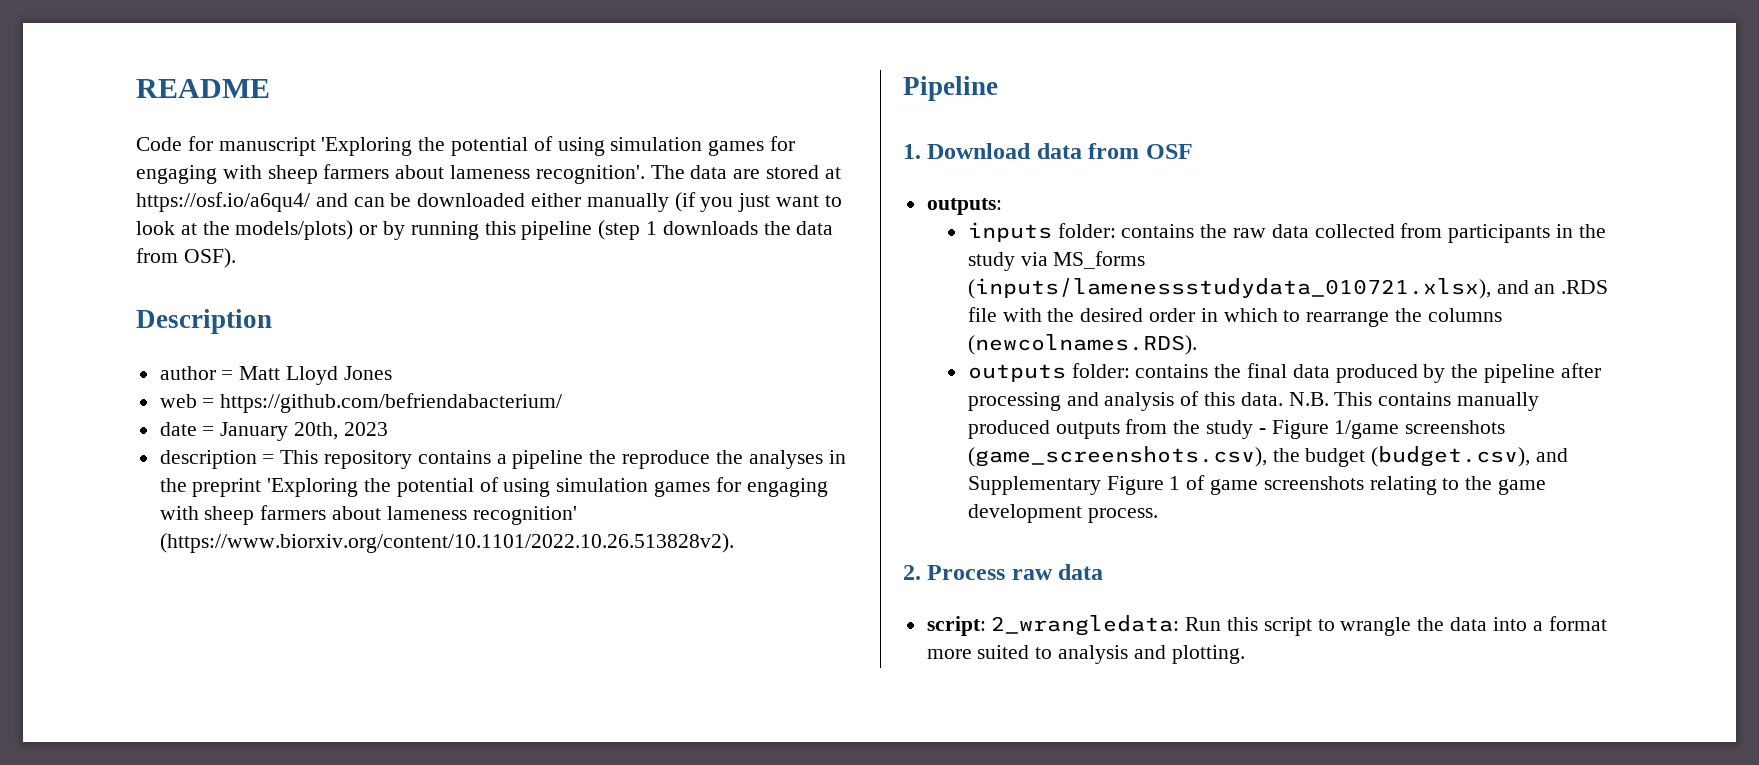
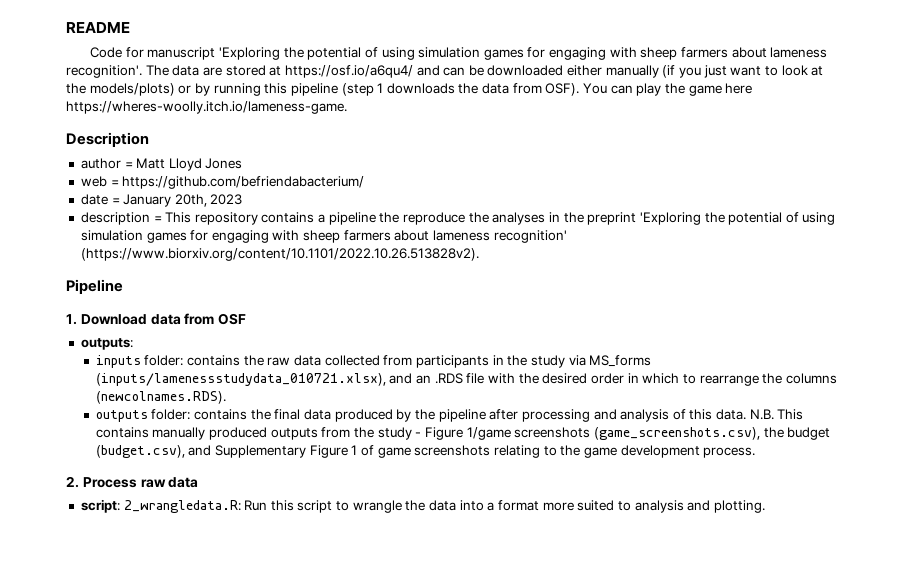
+ You can play the game here https://wheres-woolly.itch.io/lameness-game.
- script: 2_wrangledata: Run this script to wrangle the data into a format more suited to analysis and plotting.
+ script: 2_wrangledata.R: Run this script to wrangle the data into a format more suited to analysis and plotting.

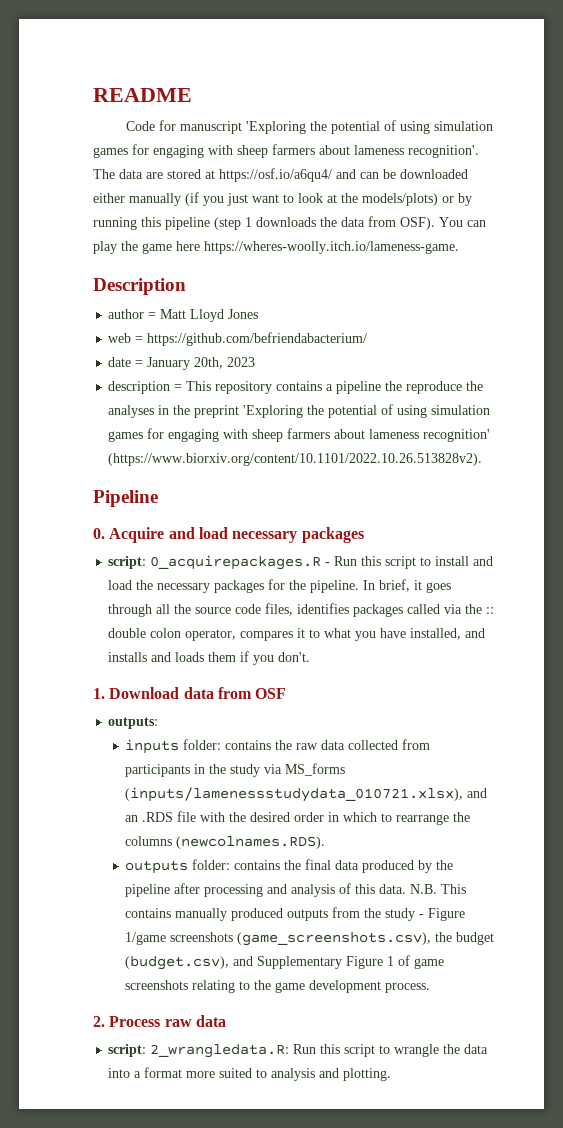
+ 0. Acquire and load necessary packages
+ script: 0_acquirepackages.R - Run this script to install and load the necessary packages for the pipeline. In brief, it goes through all the source code files, identifies packages called via the :: double colon operator, compares it to what you have installed, and installs and loads them if you don't.

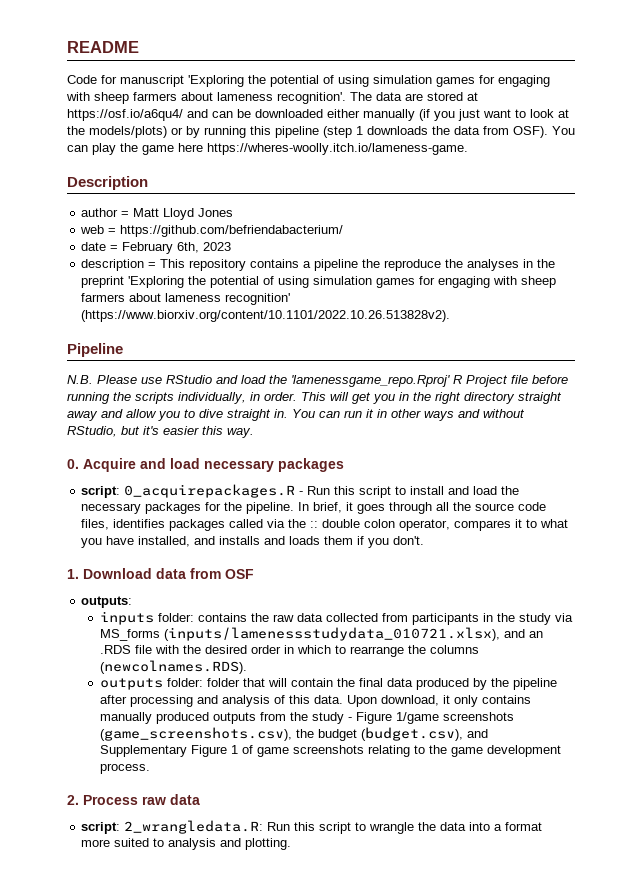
- date = January 20th, 2023
+ date = February 6th, 2023
+ N.B. Please use RStudio and load the 'lamenessgame_repo.Rproj' R Project file before running the scripts individually, in order. This will get you in the right directory straight away and allow you to dive straight in. You can run it in other ways and without RStudio, but it's easier this way.
- outputs folder: contains the final data produced by the pipeline after processing and analysis of this data.
+ outputs folder: folder that will contain the final data produced by the pipeline after processing and analysis of this data.
- N.B. This contains manually produced outputs from the study - Figure 1/game screenshots (game_screenshots.csv), the budget (budget.csv), and Supplementary Figure 1 of game screenshots relating to the game development process.
+ Upon download, it only contains manually produced outputs from the study - Figure 1/game screenshots (game_screenshots.csv), the budget (budget.csv), and Supplementary Figure 1 of game screenshots relating to the game development process.

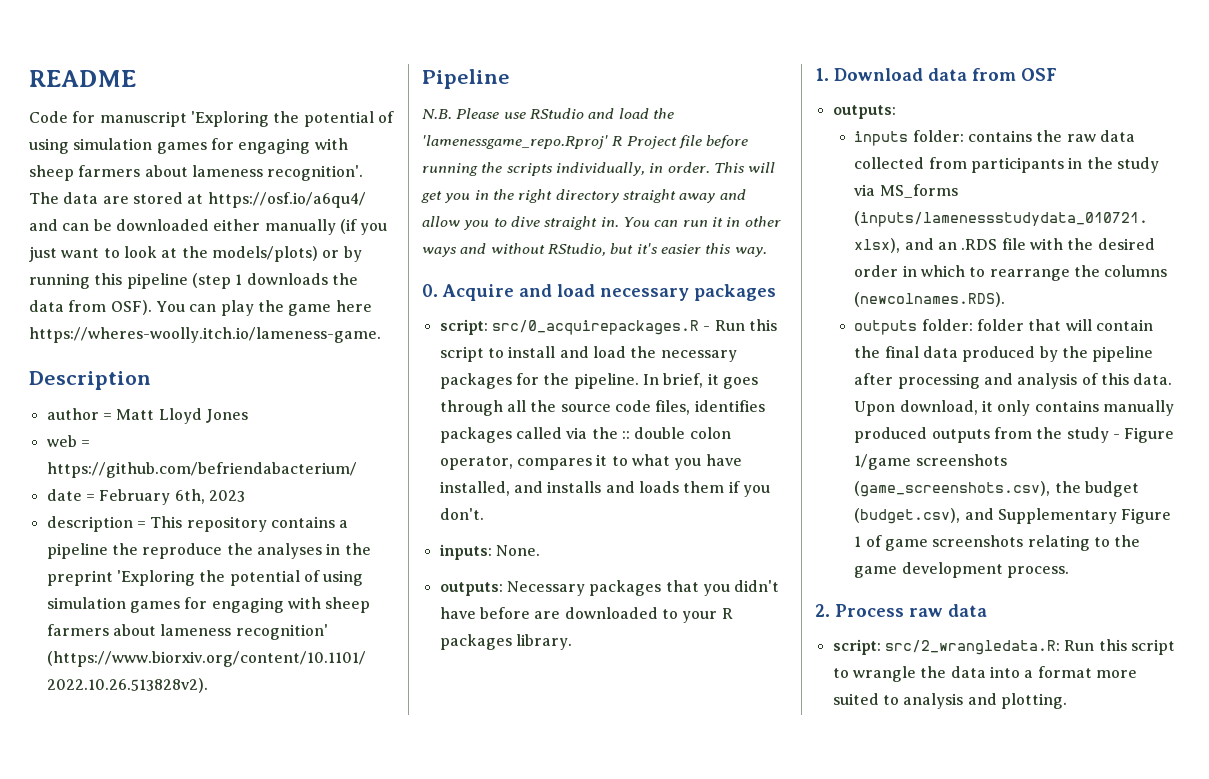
- script: 0_acquirepackages.R - Run this script to install and load the necessary packages for the pipeline.
+ script: src/0_acquirepackages.R - Run this script to install and load the necessary packages for the pipeline.
+ inputs: None.
+ outputs: Necessary packages that you didn't have before are downloaded to your R packages library.
- script: 2_wrangledata.R: Run this script to wrangle the data into a format more suited to analysis and plotting.
+ script: src/2_wrangledata.R: Run this script to wrangle the data into a format more suited to analysis and plotting.

